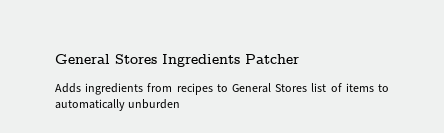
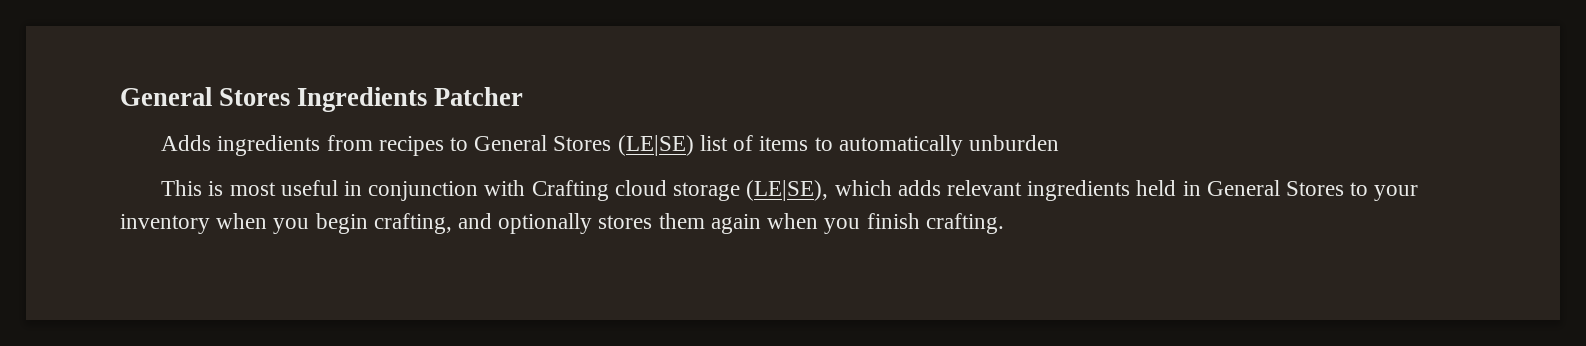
- Adds ingredients from recipes to General Stores list of items to automatically unburden
+ Adds ingredients from recipes to General Stores (LE|SE) list of items to automatically unburden
+ This is most useful in conjunction with Crafting cloud storage (LE|SE), which adds relevant ingredients held in General Stores to your inventory when you begin crafting, and optionally stores them again when you finish crafting.

